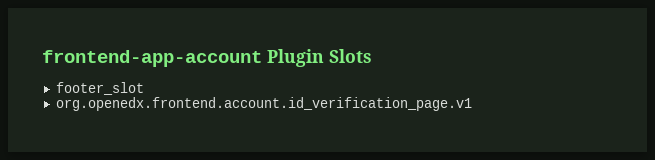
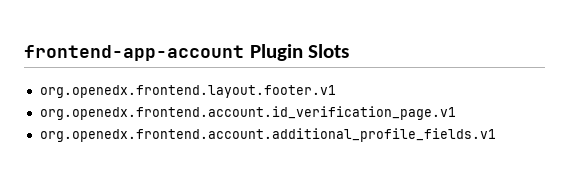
- footer_slot
+ org.openedx.frontend.layout.footer.v1
+ org.openedx.frontend.account.additional_profile_fields.v1

